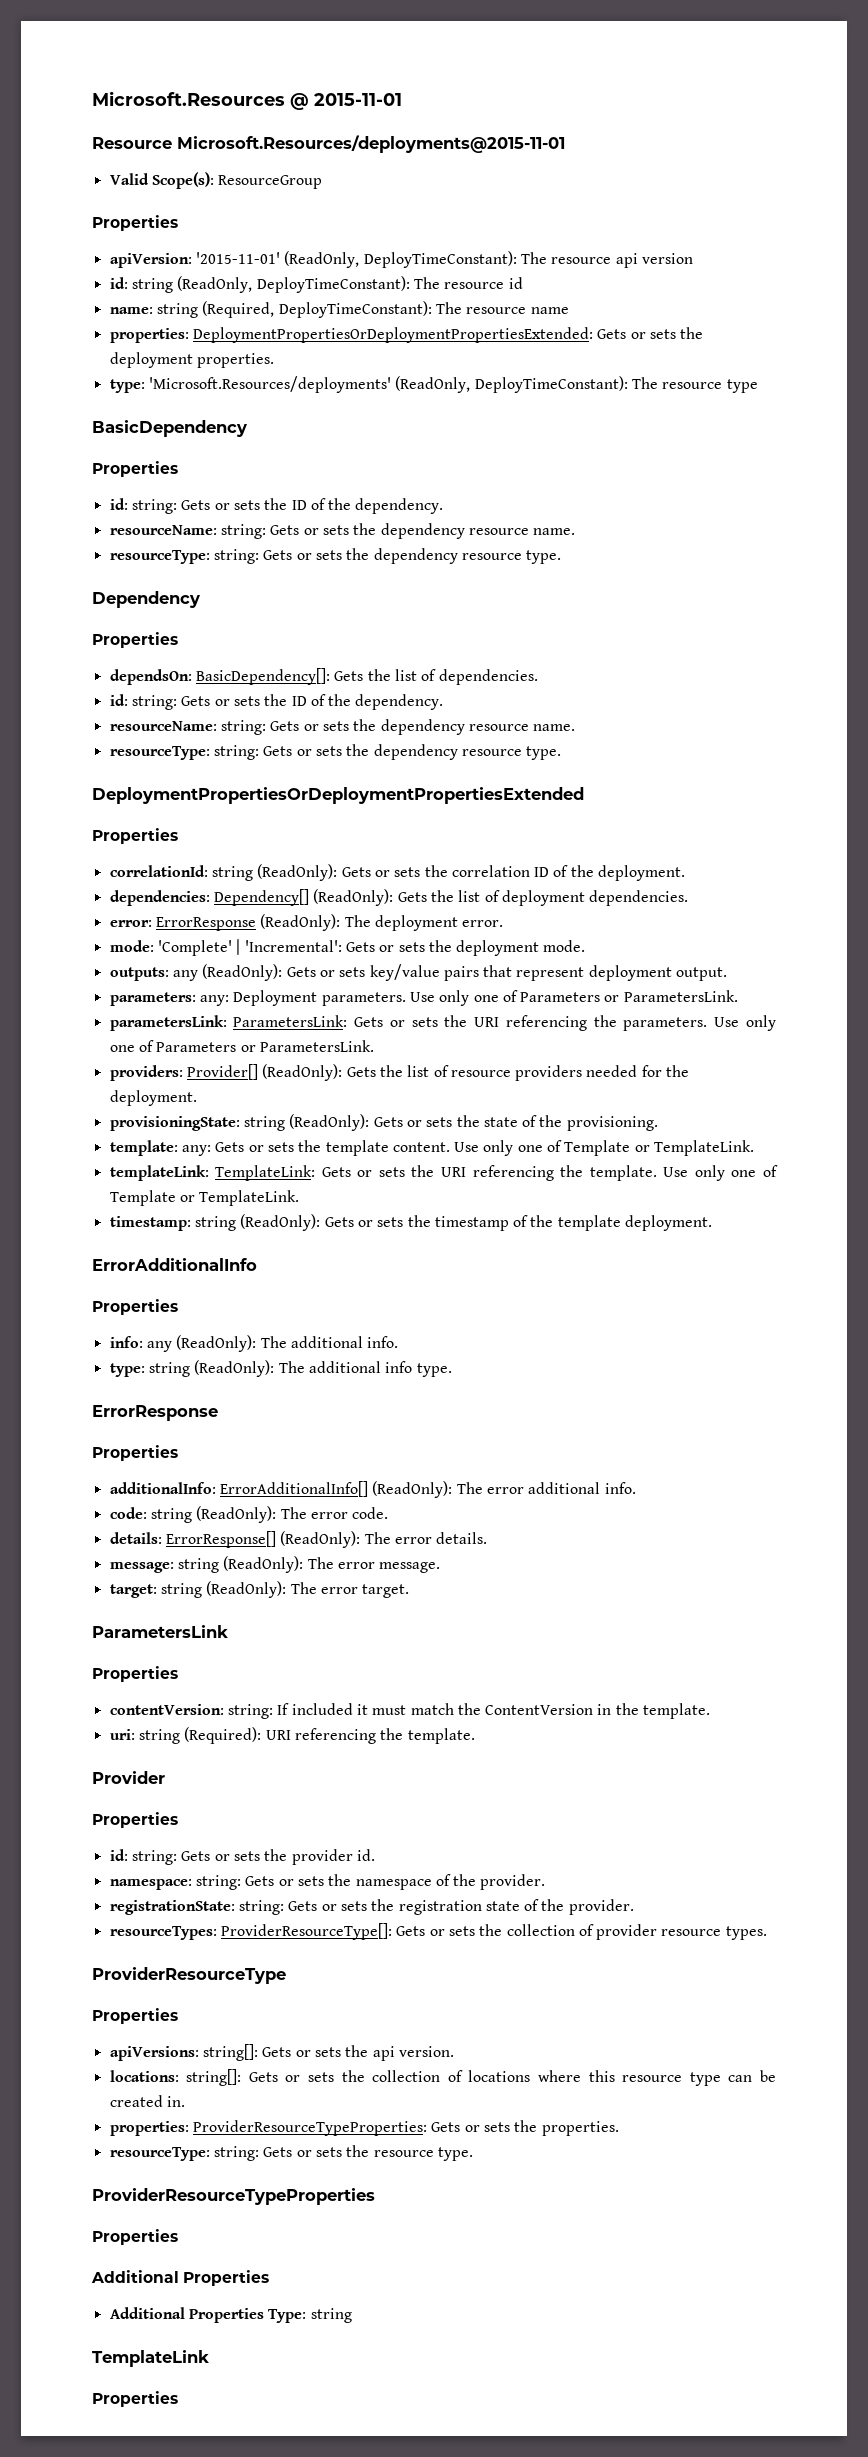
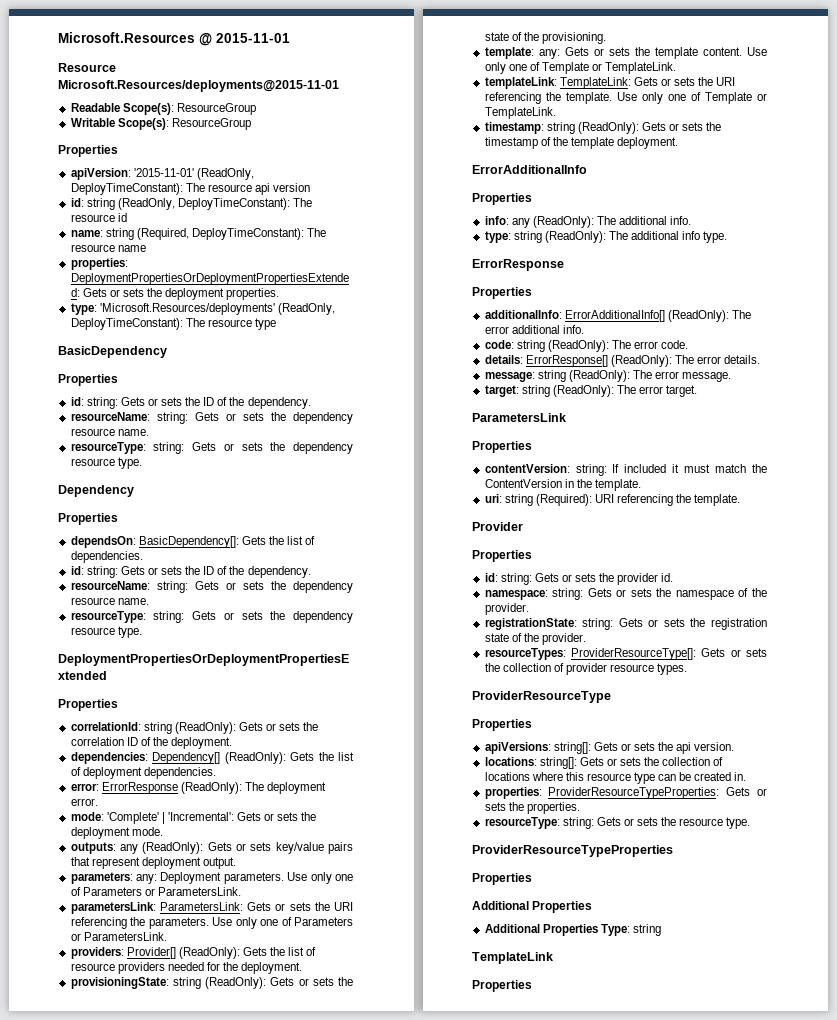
- Valid Scope(s): ResourceGroup
+ Readable Scope(s): ResourceGroup
+ Writable Scope(s): ResourceGroup

